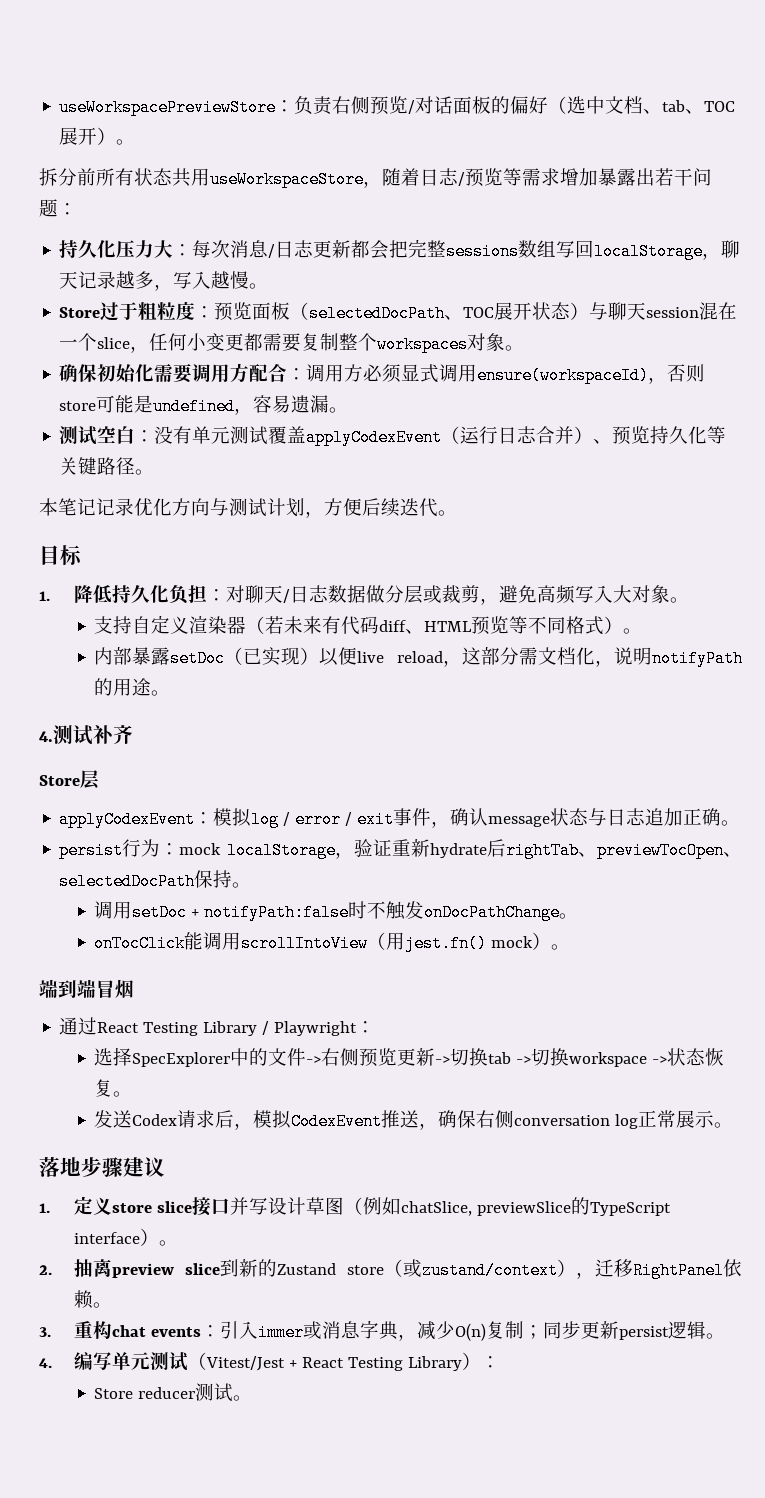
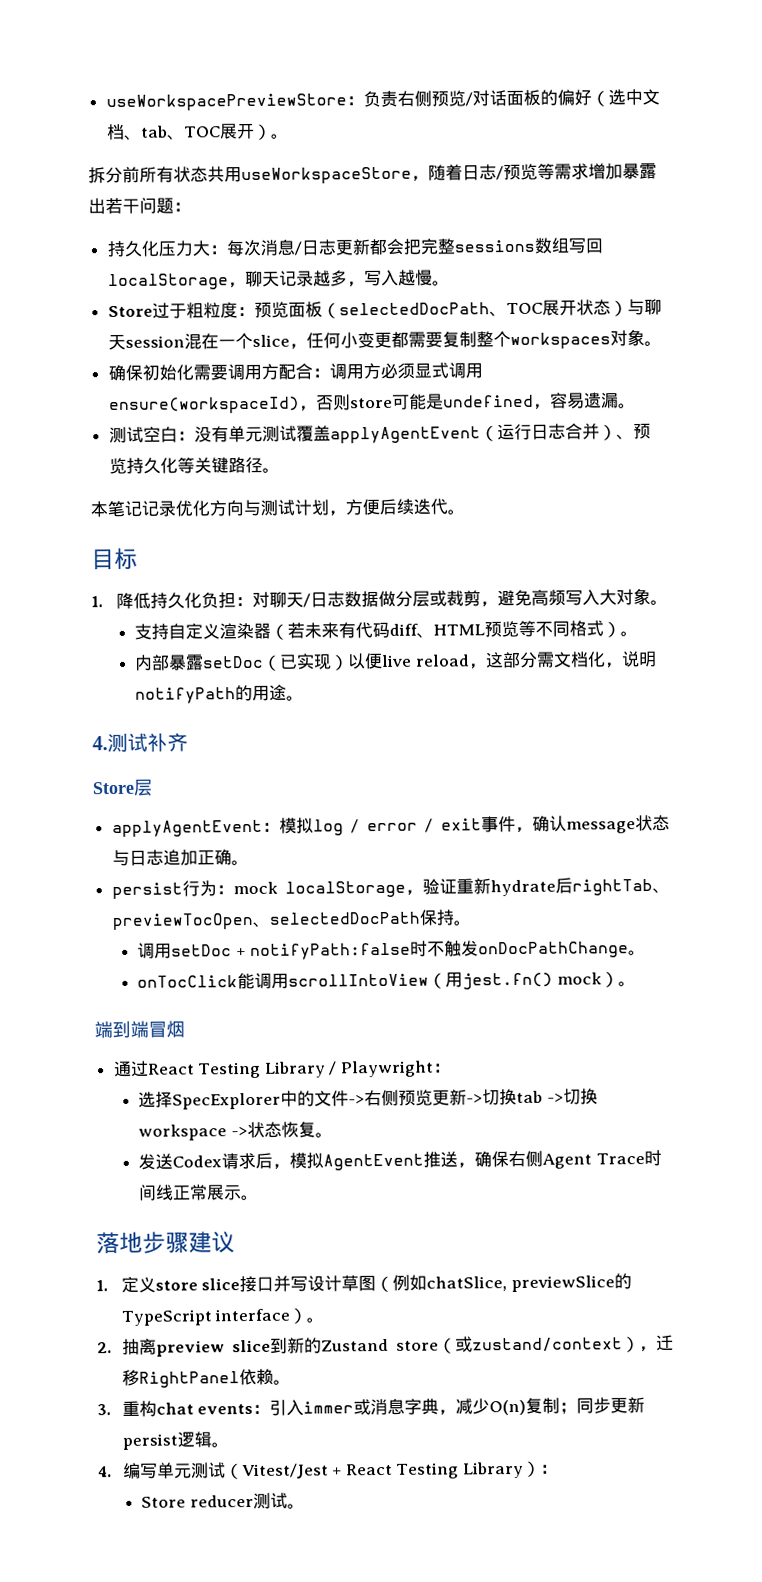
- 测试空白：没有单元测试覆盖applyCodexEvent（运行日志合并）、预览持久化等关键路径。
+ 测试空白：没有单元测试覆盖applyAgentEvent（运行日志合并）、预览持久化等关键路径。
- applyCodexEvent：模拟log / error / exit事件，确认message状态与日志追加正确。
+ applyAgentEvent：模拟log / error / exit事件，确认message状态与日志追加正确。
- 发送Codex请求后，模拟CodexEvent推送，确保右侧conversation log正常展示。
+ 发送Codex请求后，模拟AgentEvent推送，确保右侧Agent Trace时间线正常展示。

